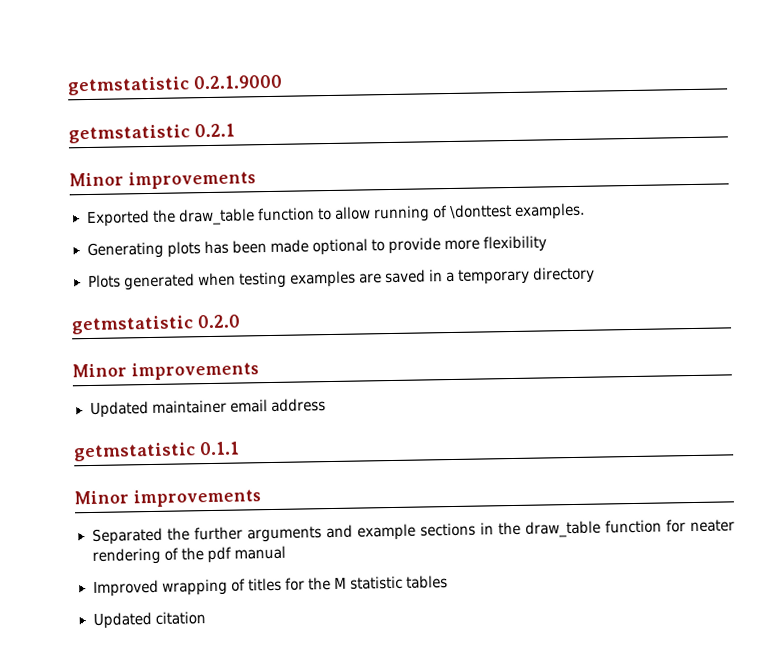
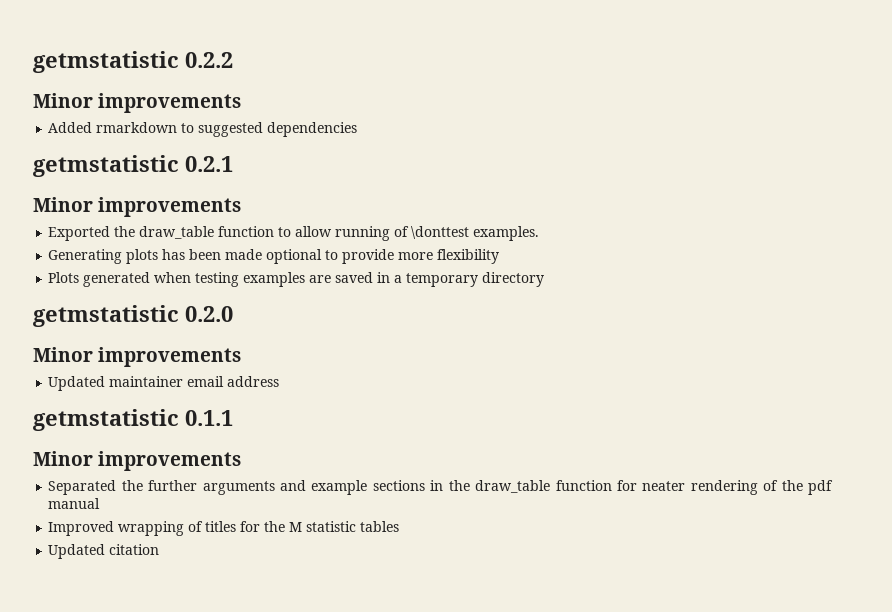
- getmstatistic 0.2.1.9000
+ getmstatistic 0.2.2
+ Minor improvements
+ Added rmarkdown to suggested dependencies

